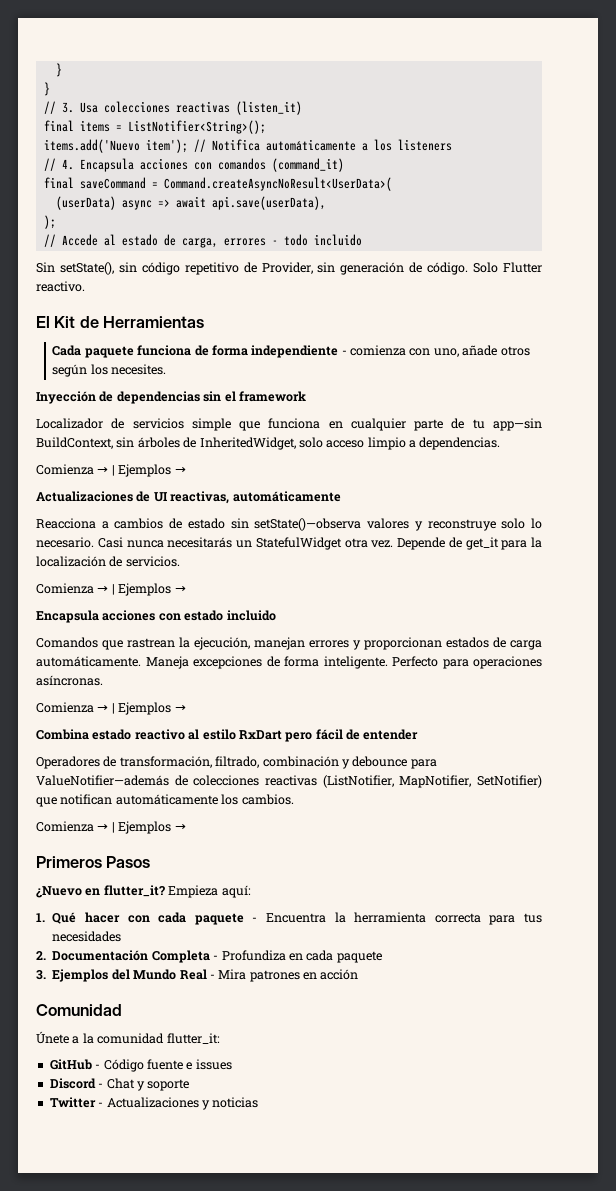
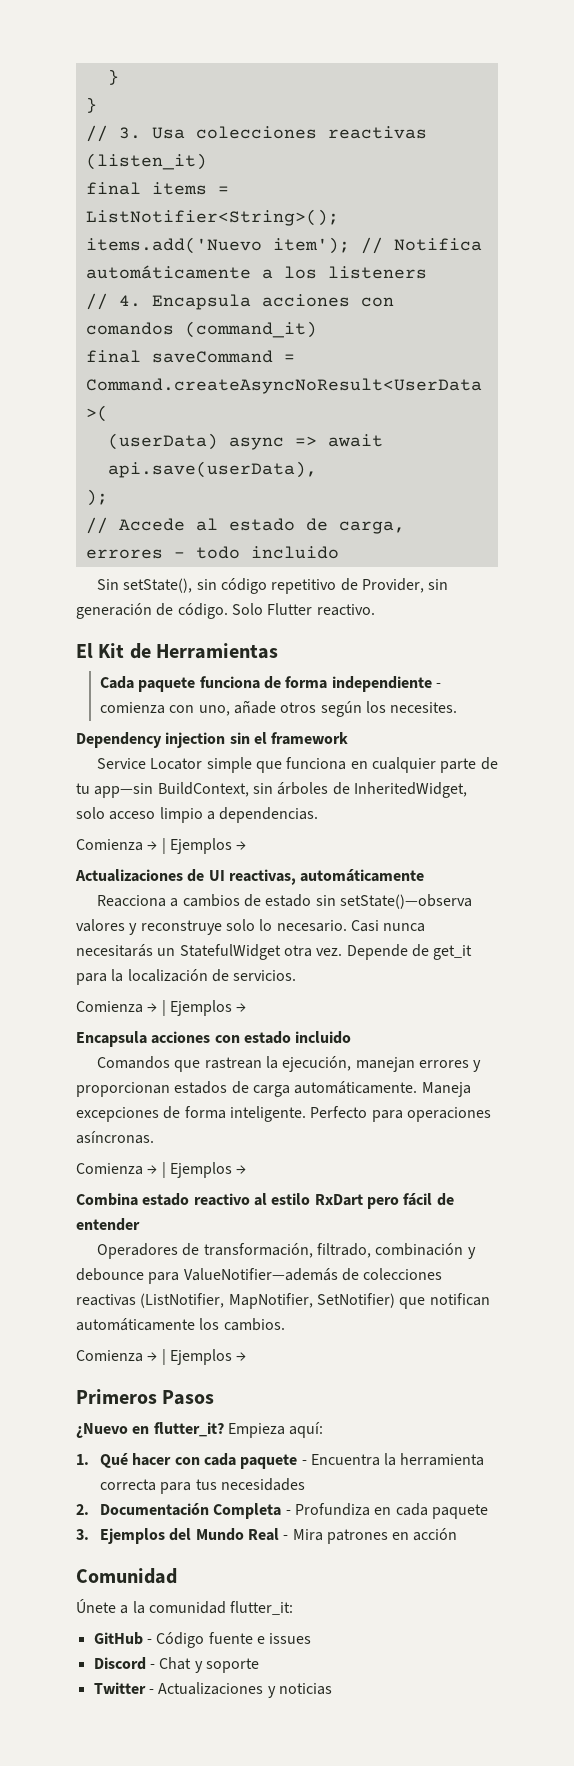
- Inyección de dependencias sin el framework
+ Dependency injection sin el framework
- Localizador de servicios simple que funciona en cualquier parte de tu app—sin BuildContext, sin árboles de InheritedWidget, solo acceso limpio a dependencias.
+ Service Locator simple que funciona en cualquier parte de tu app—sin BuildContext, sin árboles de InheritedWidget, solo acceso limpio a dependencias.

